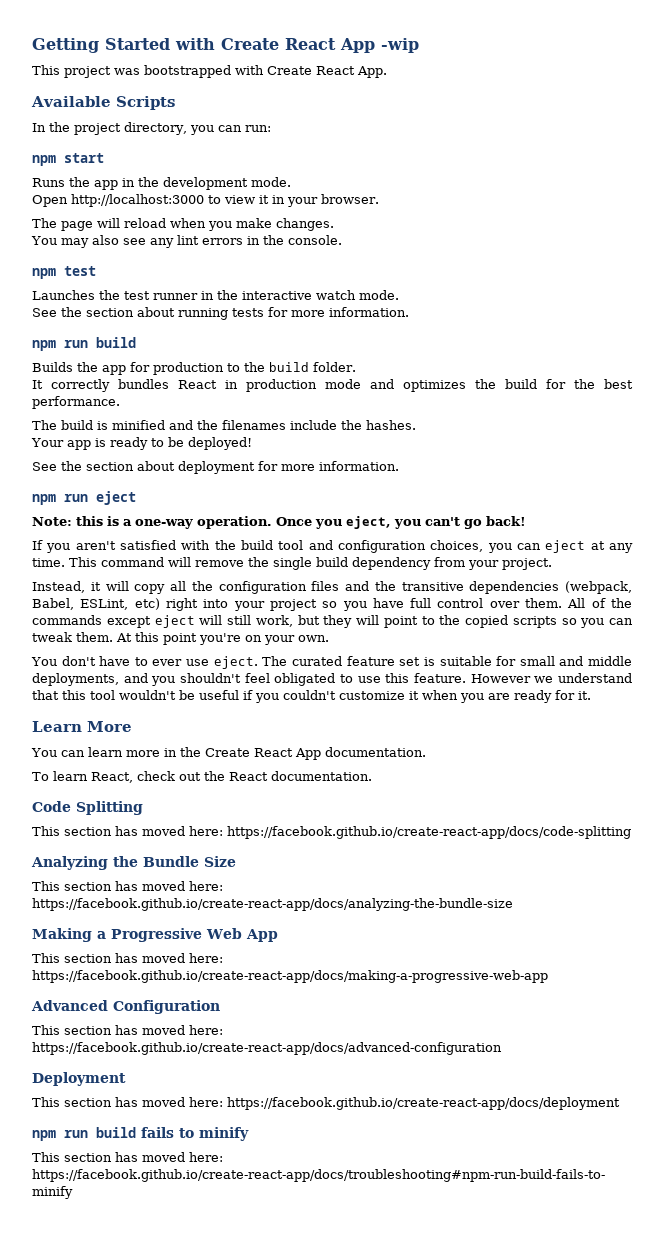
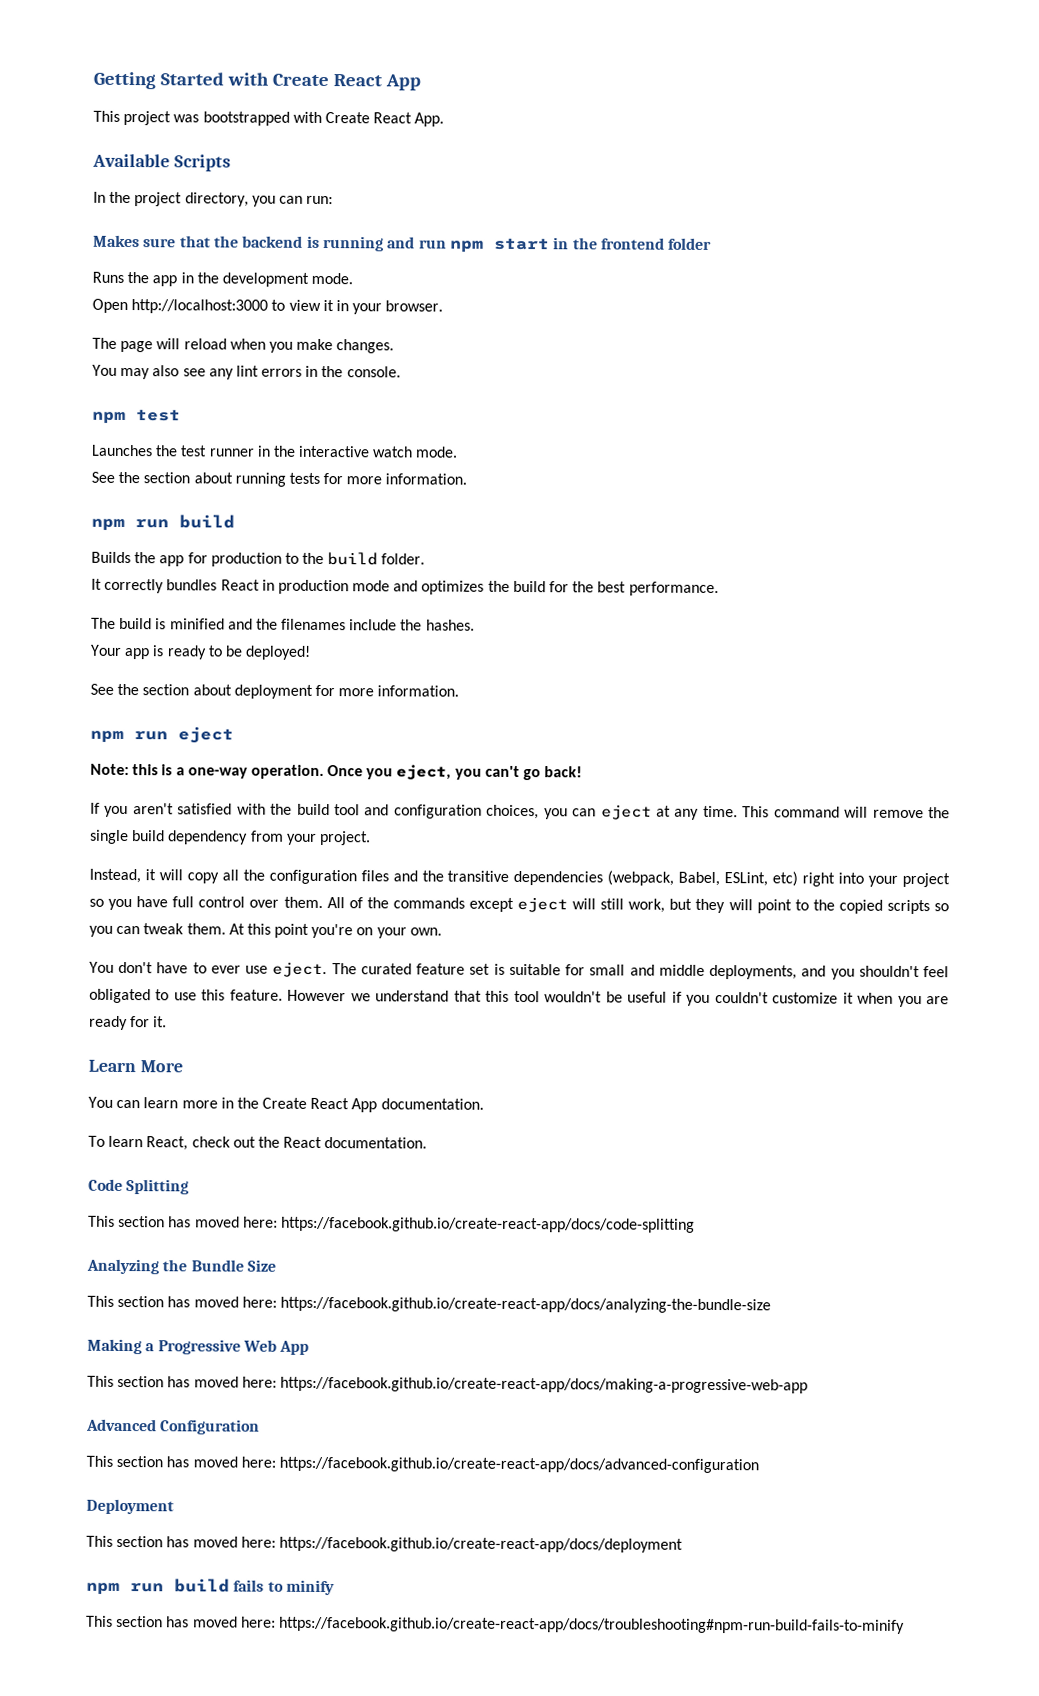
- Getting Started with Create React App -wip
+ Getting Started with Create React App
- npm start
+ Makes sure that the backend is running and run npm start in the frontend folder

